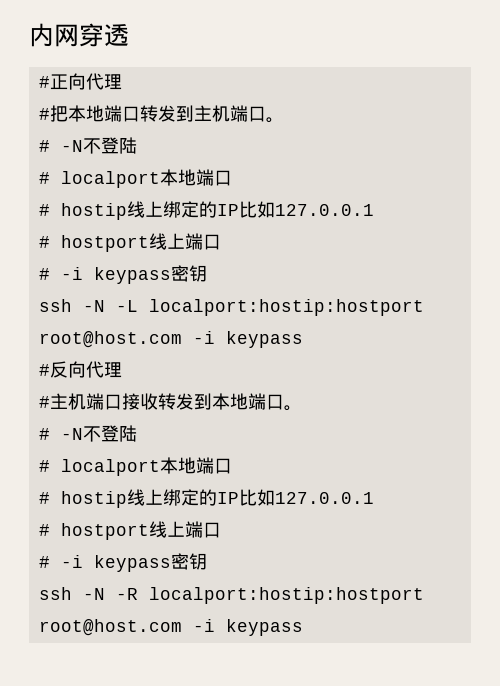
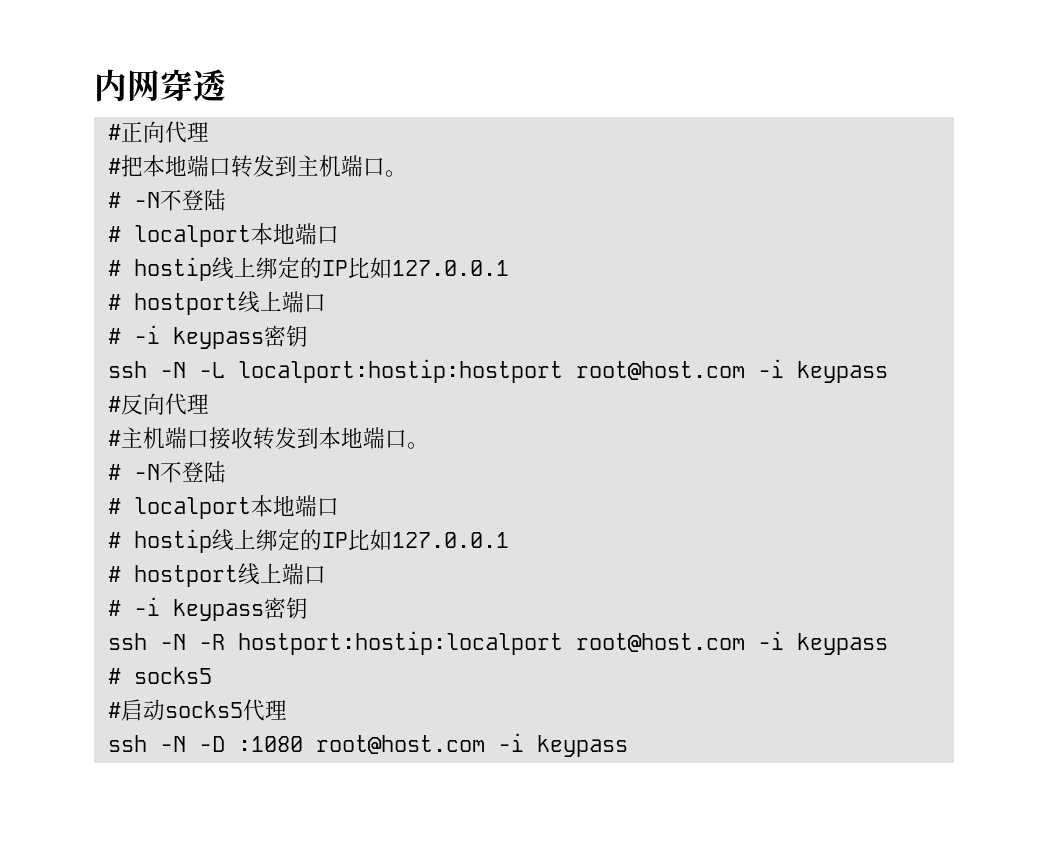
- ssh -N -R localport:hostip:hostport root@host.com -i keypass
+ ssh -N -R hostport:hostip:localport root@host.com -i keypass
+ # socks5
+ #启动socks5代理
+ ssh -N -D :1080 root@host.com -i keypass

